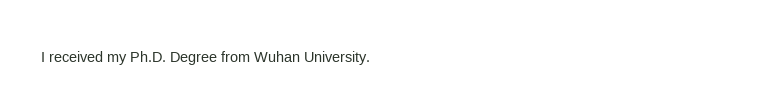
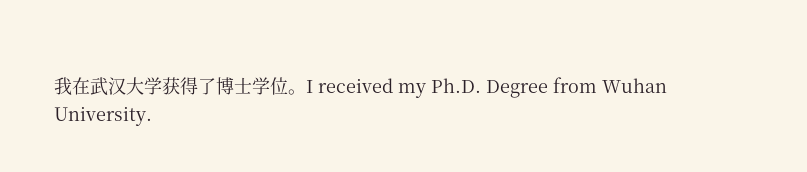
+ 我在武汉大学获得了博士学位。

